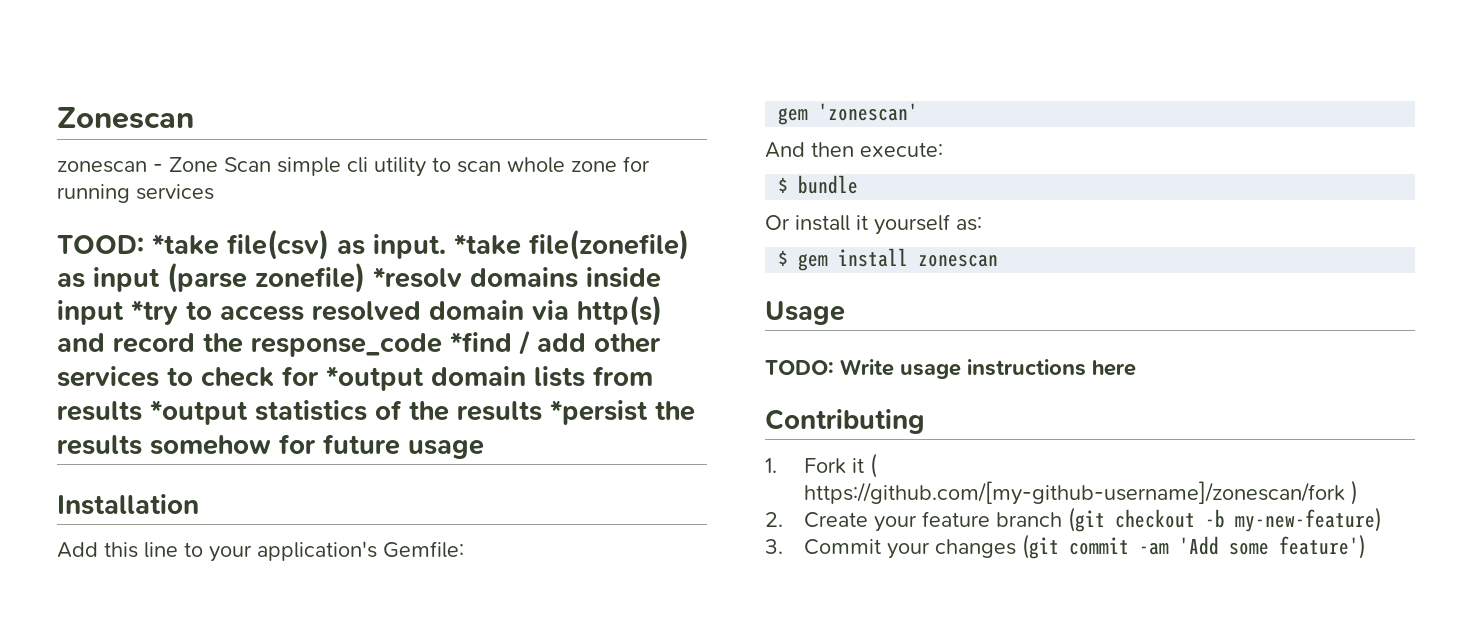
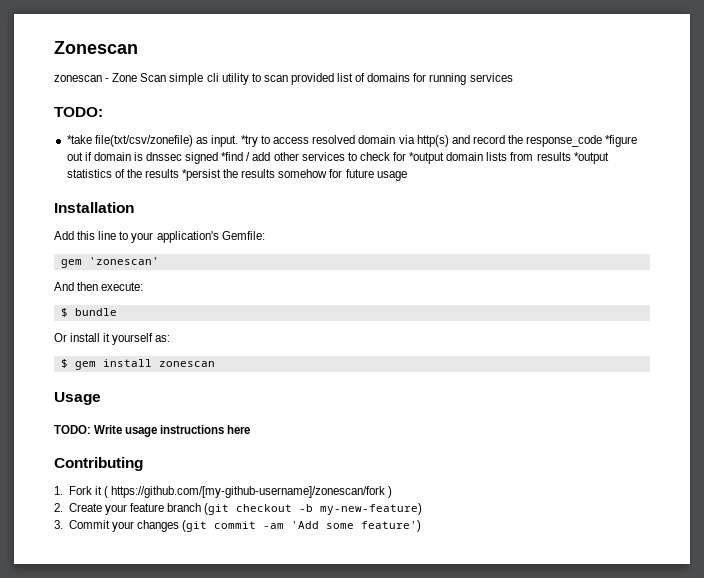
- zonescan - Zone Scan simple cli utility to scan whole zone for running services
- TOOD: *take file(csv) as input. *take file(zonefile) as input (parse zonefile) *resolv domains inside input *try to access resolved domain via http(s) and record the response_code *find / add other services to check for *output domain lists from results *output statistics of the results *persist the results somehow for future usage
+ zonescan - Zone Scan simple cli utility to scan provided list of domains for running services
+ TODO:
+ *take file(txt/csv/zonefile) as input. *try to access resolved domain via http(s) and record the response_code *figure out if domain is dnssec signed *find / add other services to check for *output domain lists from results *output statistics of the results *persist the results somehow for future usage

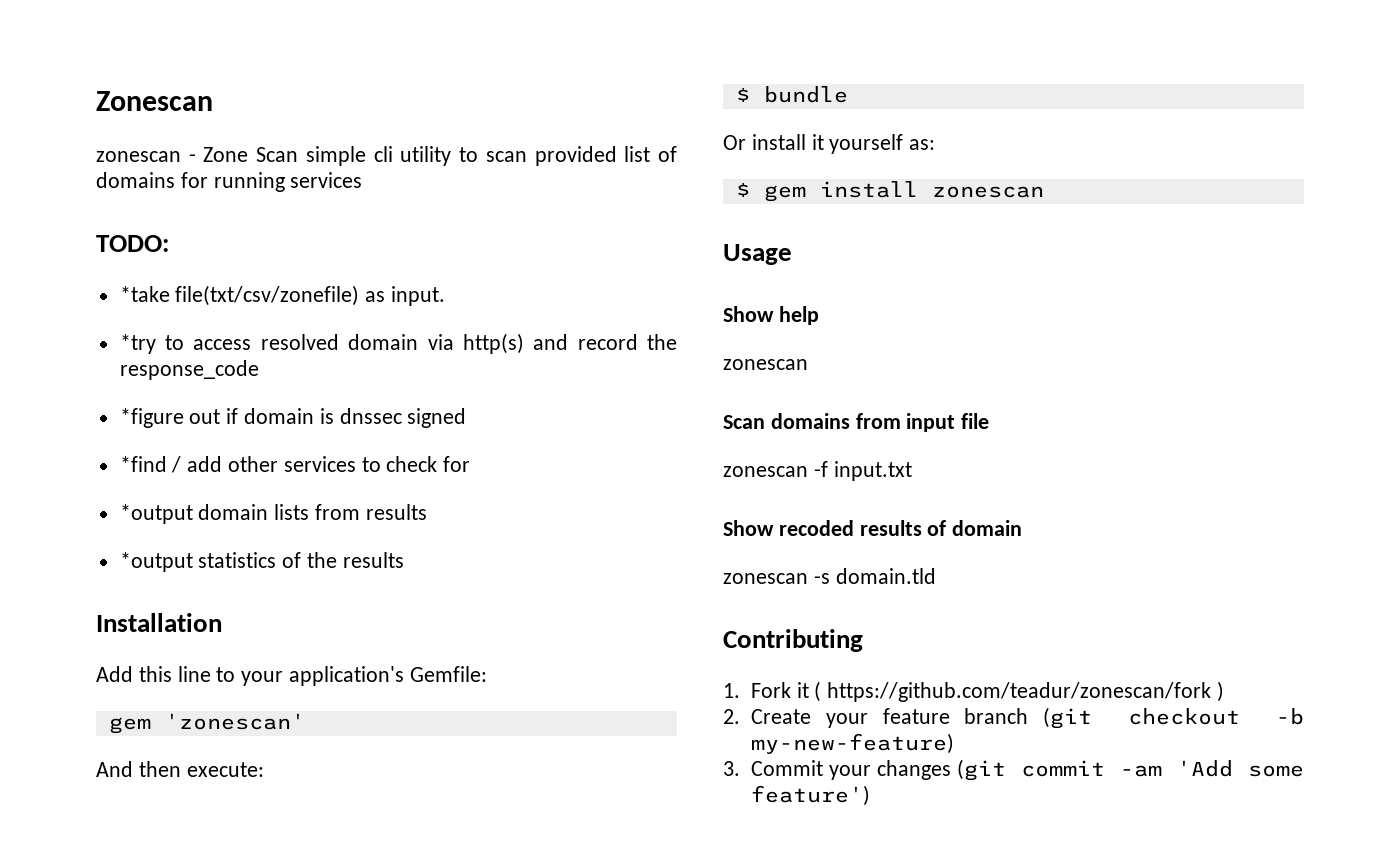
- *take file(txt/csv/zonefile) as input. *try to access resolved domain via http(s) and record the response_code *figure out if domain is dnssec signed *find / add other services to check for *output domain lists from results *output statistics of the results *persist the results somehow for future usage
+ *take file(txt/csv/zonefile) as input.
+ *try to access resolved domain via http(s) and record the response_code
+ *figure out if domain is dnssec signed
+ *find / add other services to check for
+ *output domain lists from results
+ *output statistics of the results
- TODO: Write usage instructions here
+ Show help
+ zonescan
+ Scan domains from input file
+ zonescan -f input.txt
+ Show recoded results of domain
+ zonescan -s domain.tld
- 1. Fork it ( https://github.com/[my-github-username]/zonescan/fork )
+ 1. Fork it ( https://github.com/teadur/zonescan/fork )

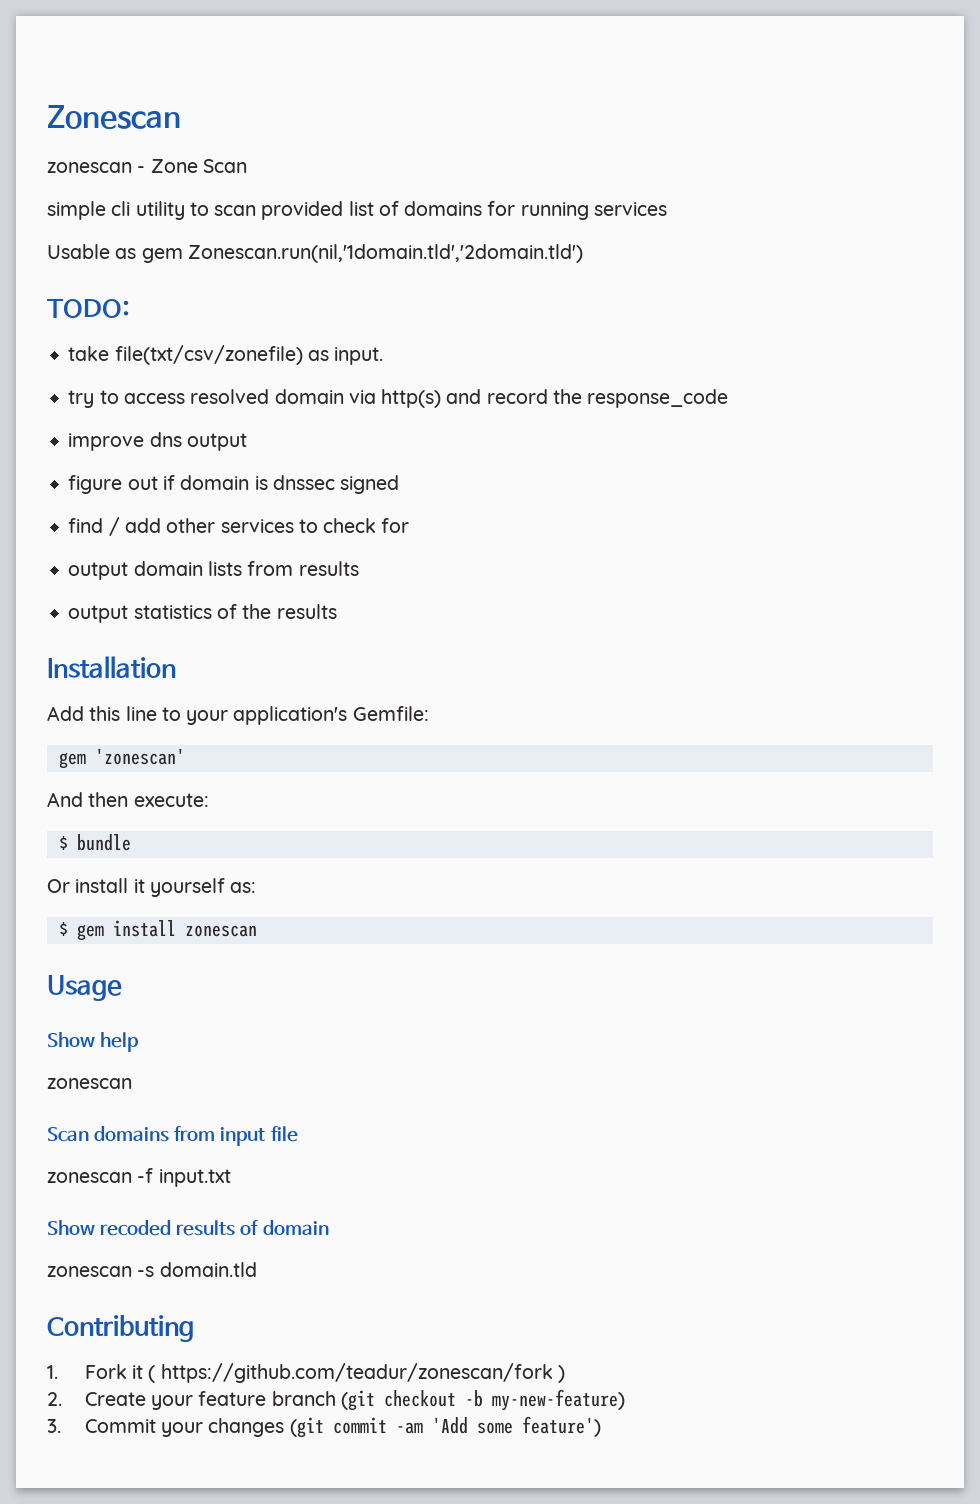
- zonescan - Zone Scan simple cli utility to scan provided list of domains for running services
+ zonescan - Zone Scan
+ simple cli utility to scan provided list of domains for running services
+ Usable as gem Zonescan.run(nil,'1domain.tld','2domain.tld')
- *take file(txt/csv/zonefile) as input.
+ take file(txt/csv/zonefile) as input.
- *try to access resolved domain via http(s) and record the response_code
+ try to access resolved domain via http(s) and record the response_code
- *figure out if domain is dnssec signed
+ improve dns output
+ figure out if domain is dnssec signed
- *find / add other services to check for
+ find / add other services to check for
- *output domain lists from results
+ output domain lists from results
- *output statistics of the results
+ output statistics of the results

